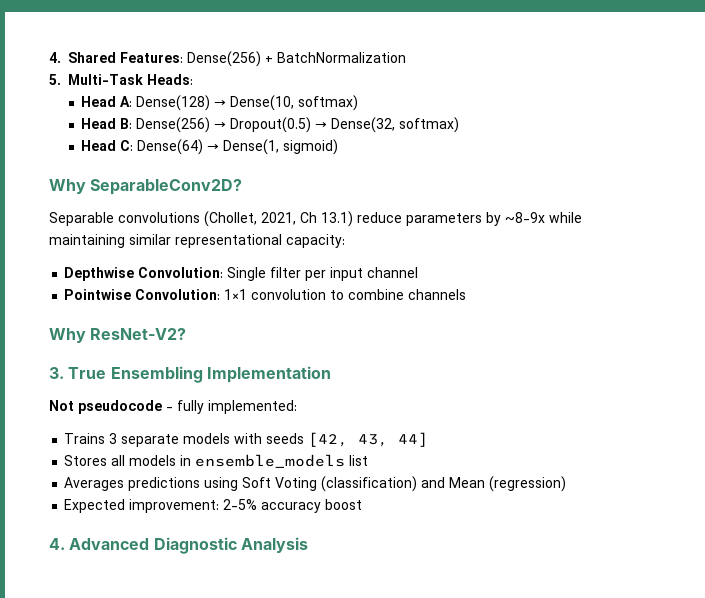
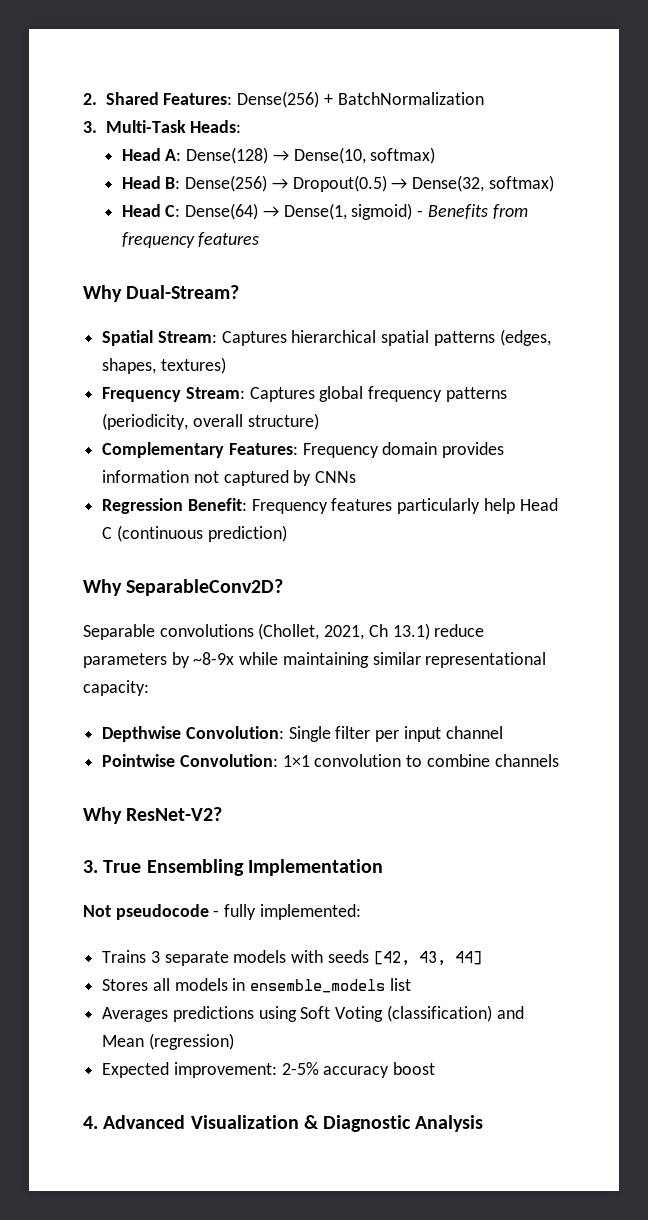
- 4. Shared Features: Dense(256) + BatchNormalization
+ 2. Shared Features: Dense(256) + BatchNormalization
- 5. Multi-Task Heads:
+ 3. Multi-Task Heads:
- Head C: Dense(64) → Dense(1, sigmoid)
+ Head C: Dense(64) → Dense(1, sigmoid) - Benefits from frequency features
+ Why Dual-Stream?
+ Spatial Stream: Captures hierarchical spatial patterns (edges, shapes, textures)
+ Frequency Stream: Captures global frequency patterns (periodicity, overall structure)
+ Complementary Features: Frequency domain provides information not captured by CNNs
+ Regression Benefit: Frequency features particularly help Head C (continuous prediction)
- 4. Advanced Diagnostic Analysis
+ 4. Advanced Visualization & Diagnostic Analysis

